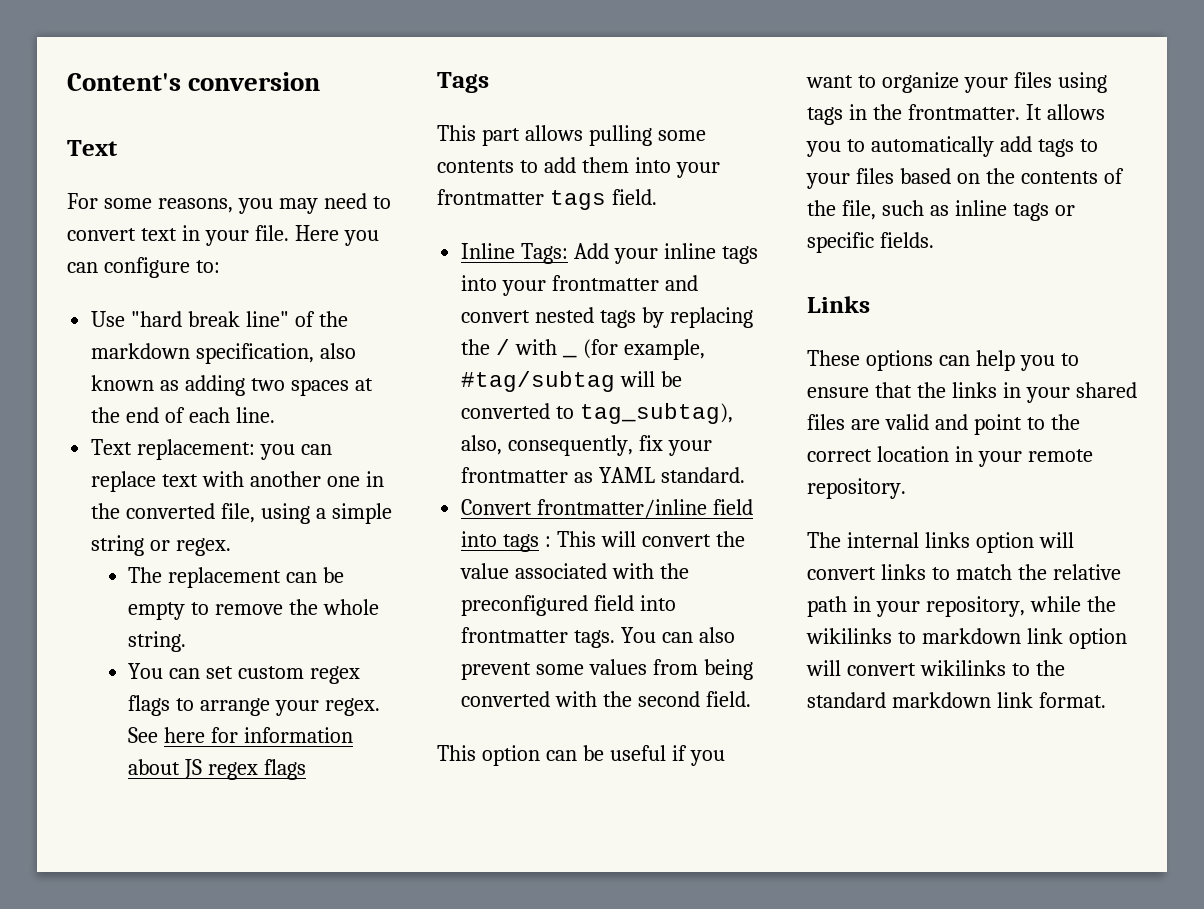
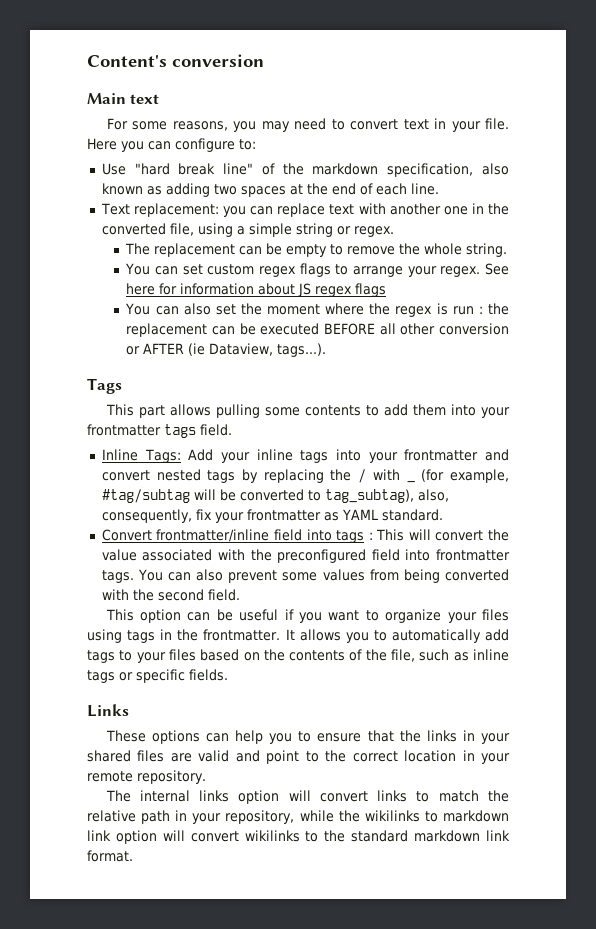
  Content's conversion
- Text
+ Main text
+ You can also set the moment where the regex is run : the replacement can be executed BEFORE all other conversion or AFTER (ie Dataview, tags...).

